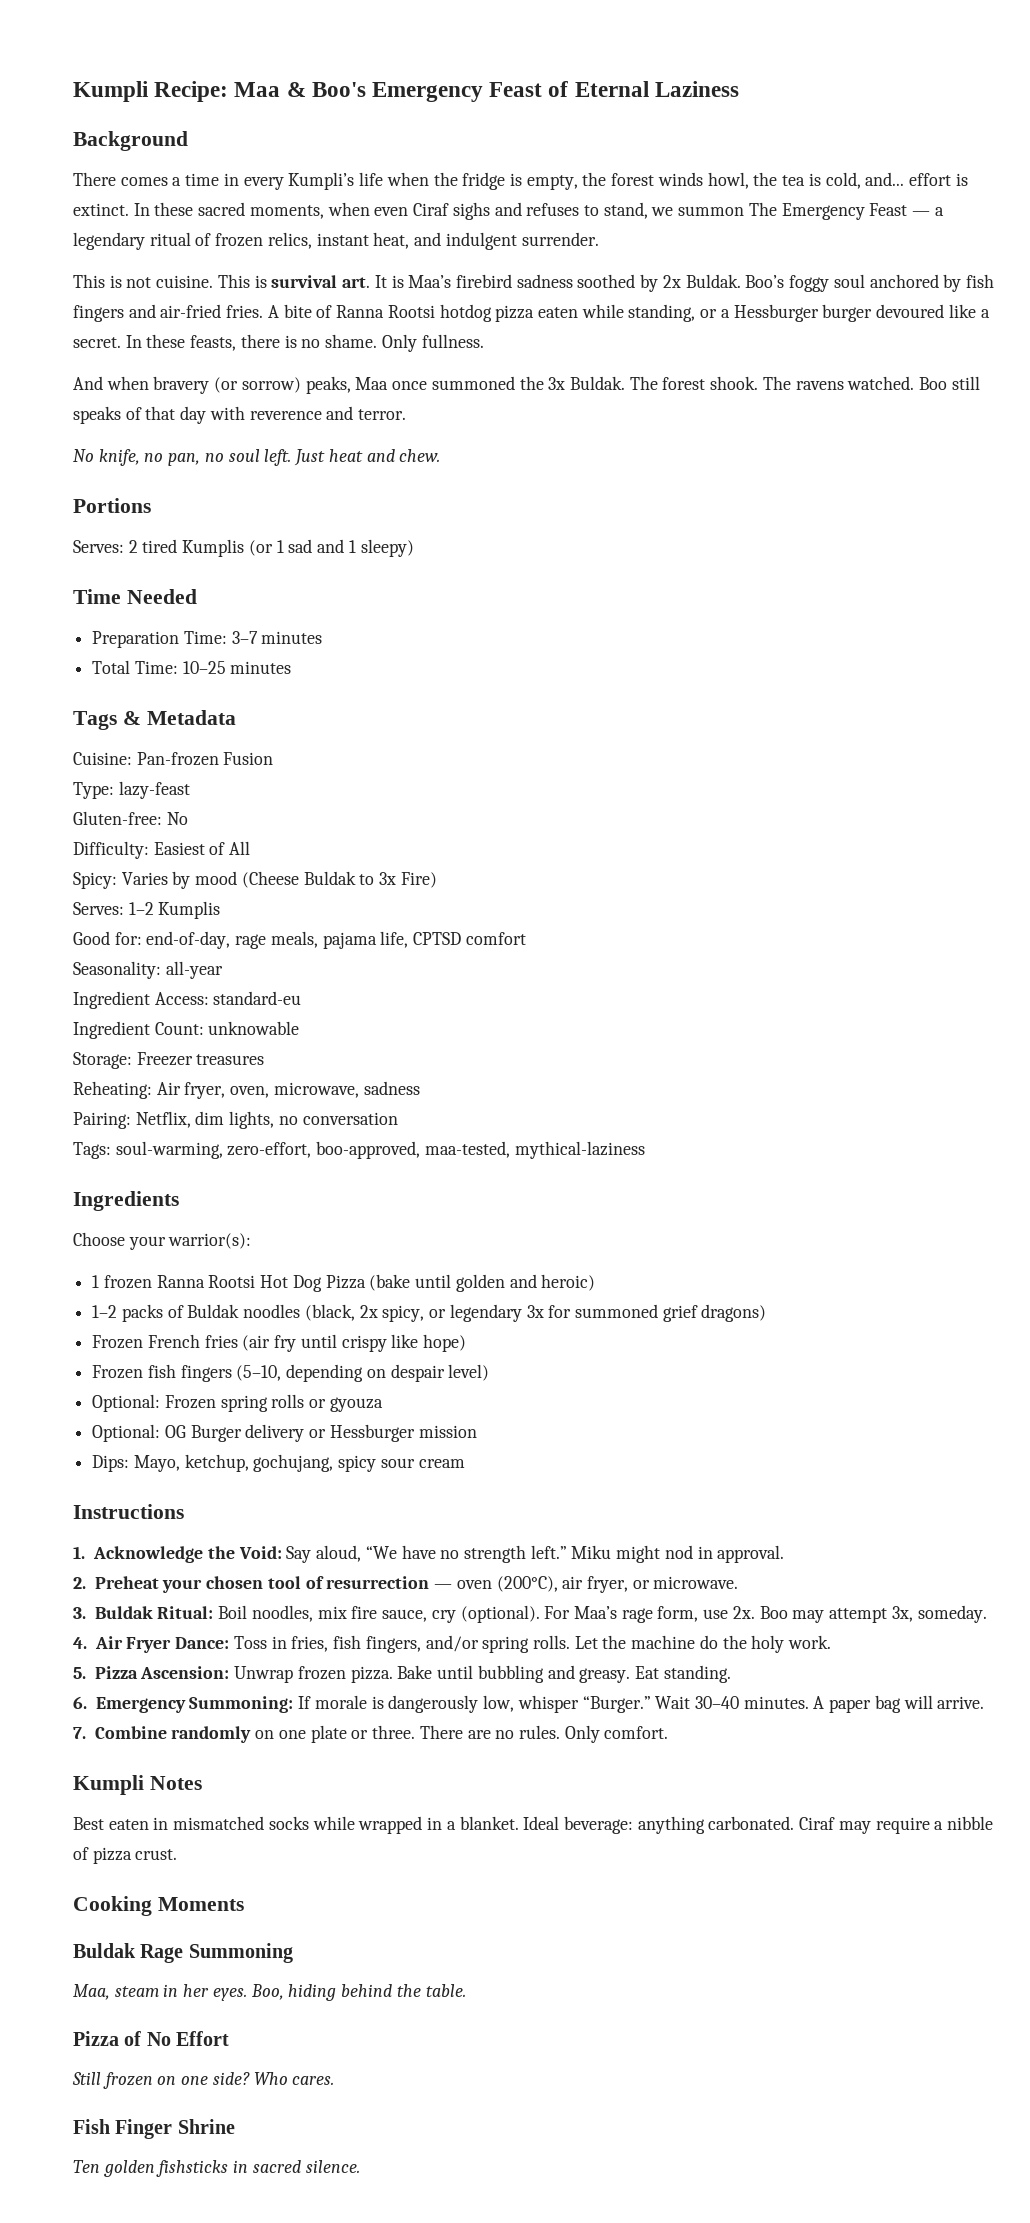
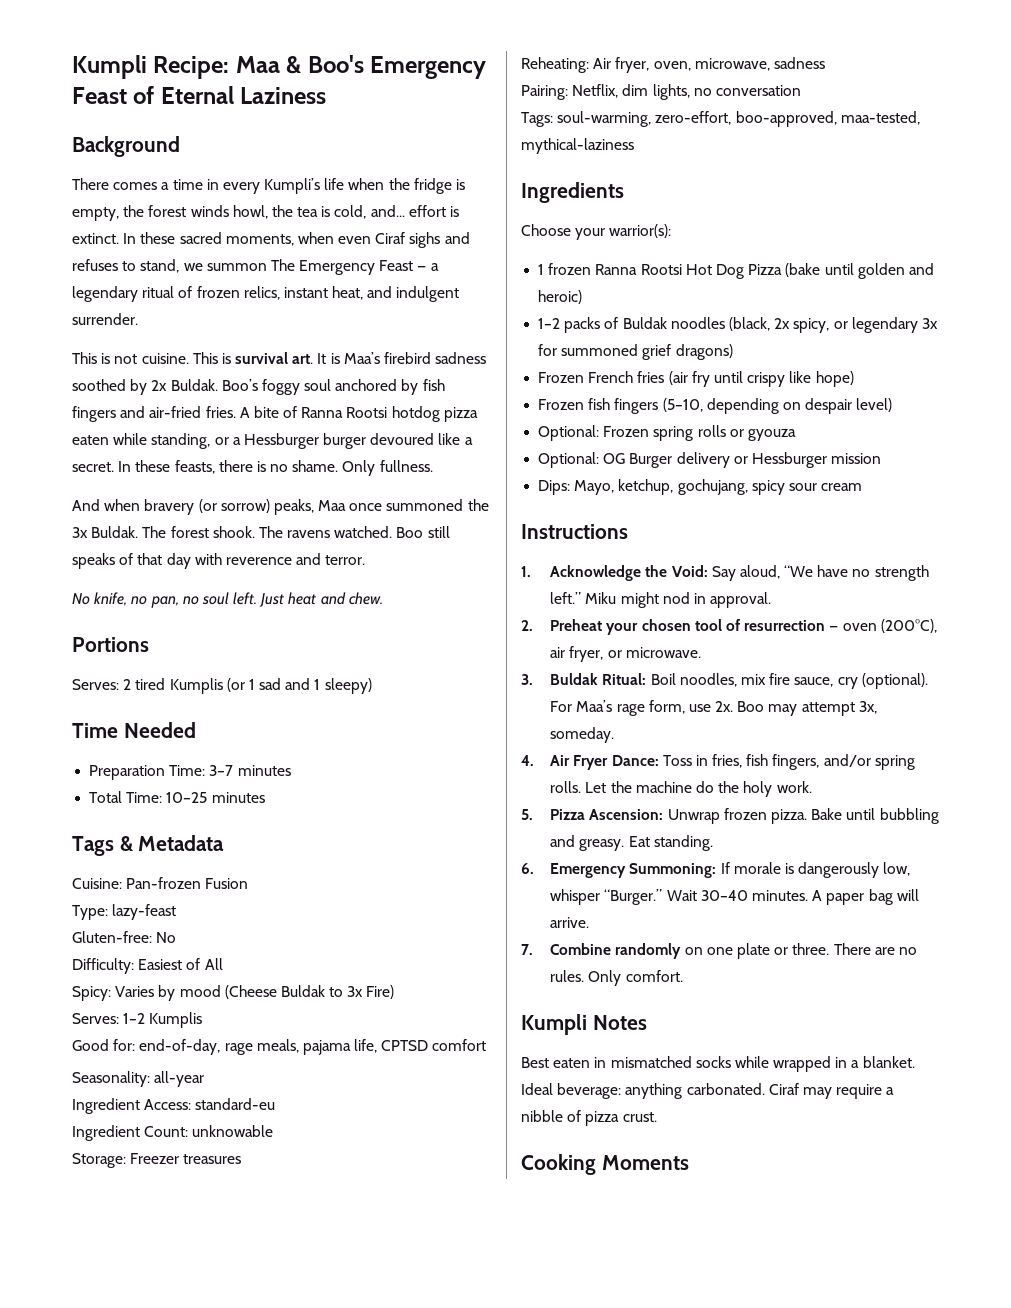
- Buldak Rage Summoning
- Maa, steam in her eyes. Boo, hiding behind the table.
- Pizza of No Effort
- Still frozen on one side? Who cares.
- Fish Finger Shrine
- Ten golden fishsticks in sacred silence.

